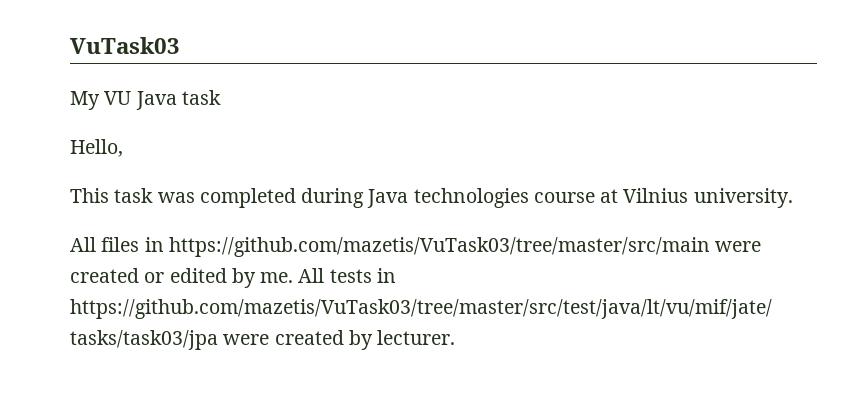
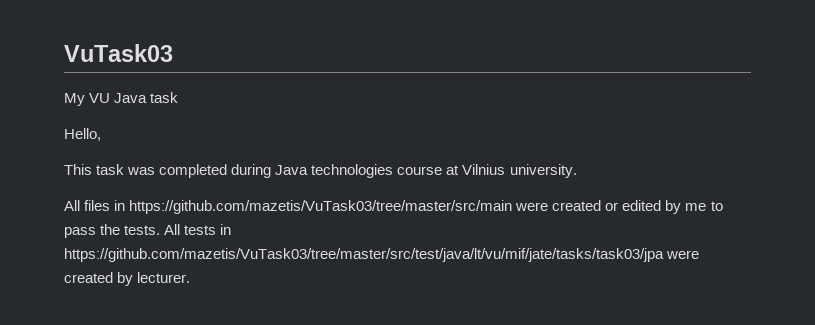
- All files in https://github.com/mazetis/VuTask03/tree/master/src/main were created or edited by me.
+ All files in https://github.com/mazetis/VuTask03/tree/master/src/main were created or edited by me to pass the tests.

